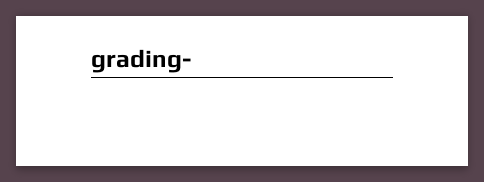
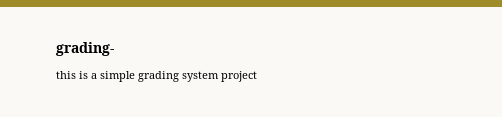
+ this is a simple grading system project

